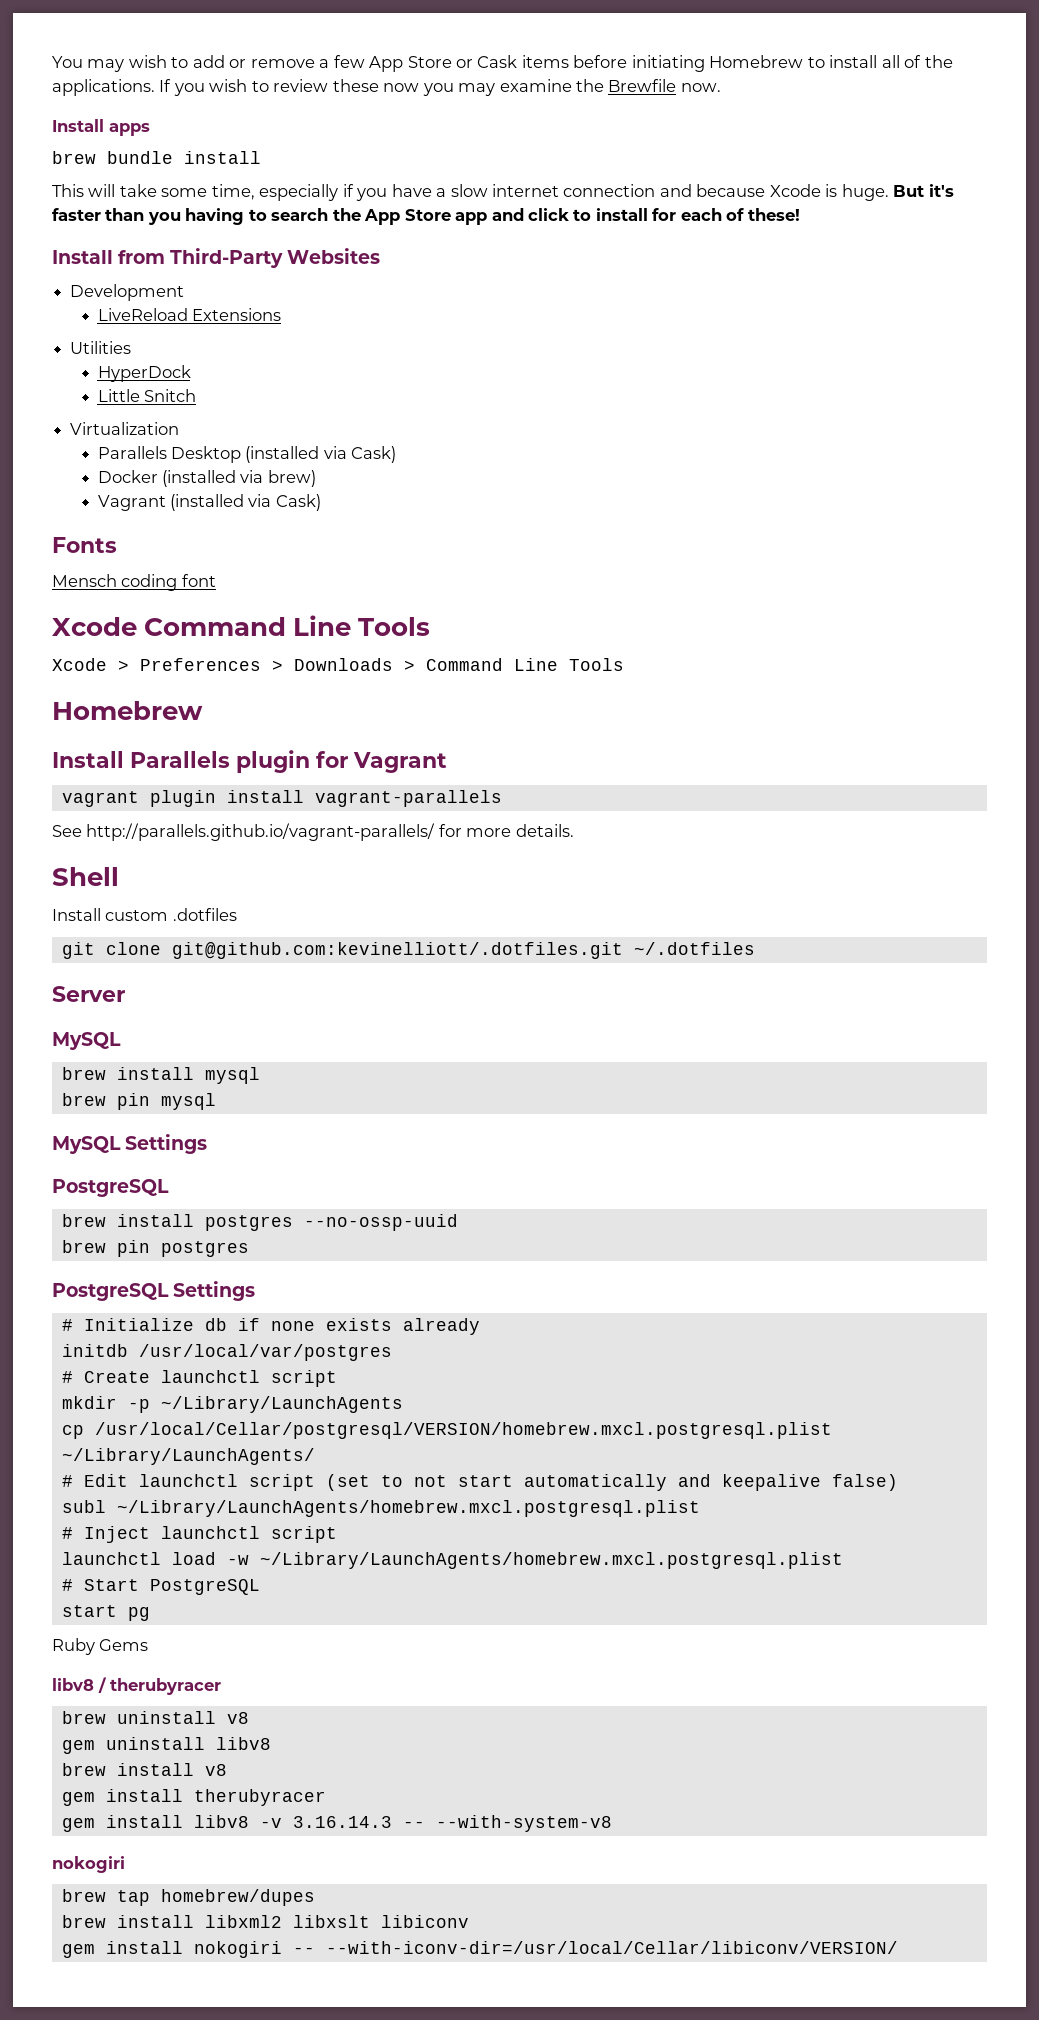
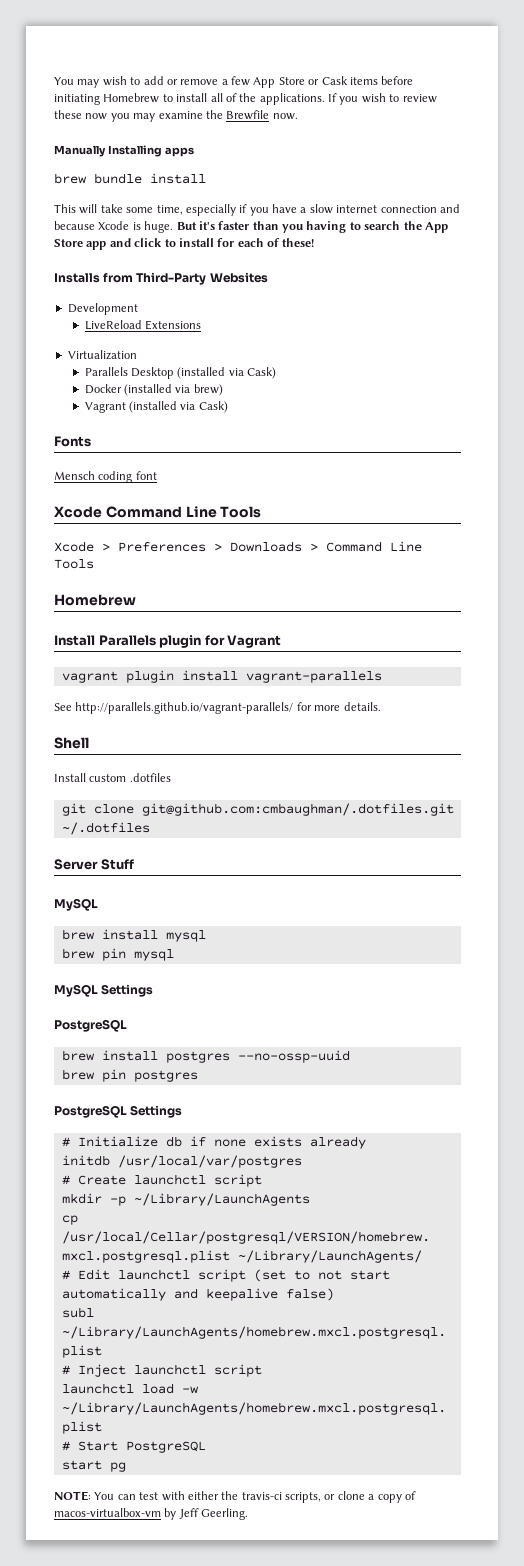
- Install apps
+ Manually Installing apps
- Install from Third-Party Websites
+ Installs from Third-Party Websites
- Utilities
- HyperDock
- Little Snitch
- git clone git@github.com:kevinelliott/.dotfiles.git ~/.dotfiles
+ git clone git@github.com:cmbaughman/.dotfiles.git ~/.dotfiles
- Server
+ Server Stuff
- Ruby Gems
- libv8 / therubyracer
- brew uninstall v8
- gem uninstall libv8
- brew install v8
- gem install therubyracer
- gem install libv8 -v 3.16.14.3 -- --with-system-v8
- nokogiri
- brew tap homebrew/dupes
- brew install libxml2 libxslt libiconv
- gem install nokogiri -- --with-iconv-dir=/usr/local/Cellar/libiconv/VERSION/
+ NOTE: You can test with either the travis-ci scripts, or clone a copy of macos-virtualbox-vm by Jeff Geerling.

